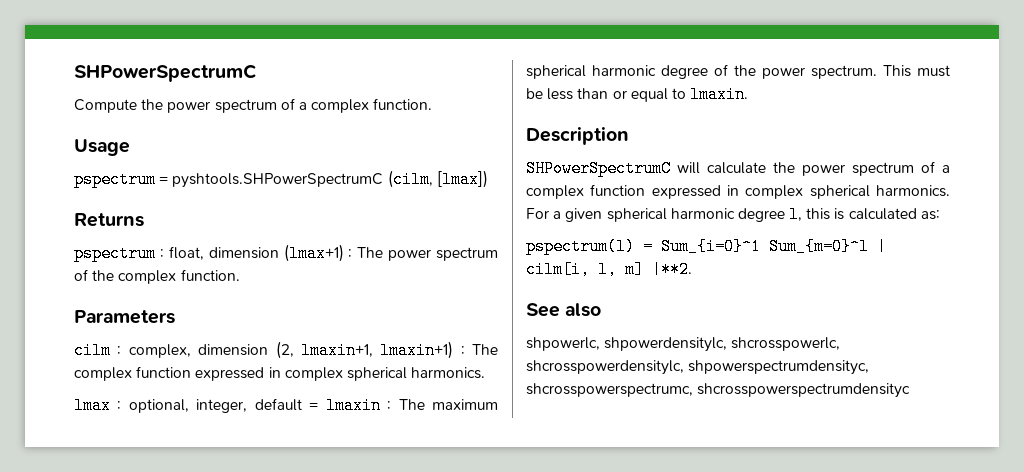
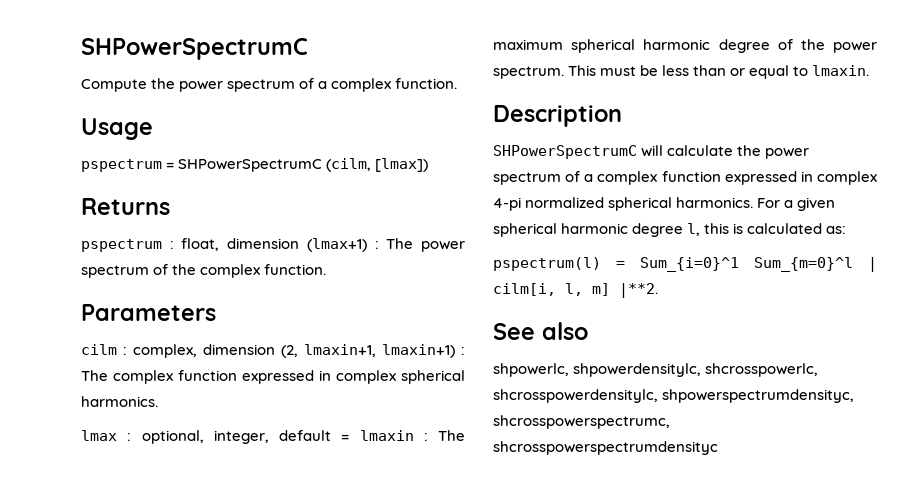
- pspectrum = pyshtools.SHPowerSpectrumC (cilm, [lmax])
+ pspectrum = SHPowerSpectrumC (cilm, [lmax])
- SHPowerSpectrumC will calculate the power spectrum of a complex function expressed in complex spherical harmonics.
+ SHPowerSpectrumC will calculate the power spectrum of a complex function expressed in complex 4-pi normalized spherical harmonics.

